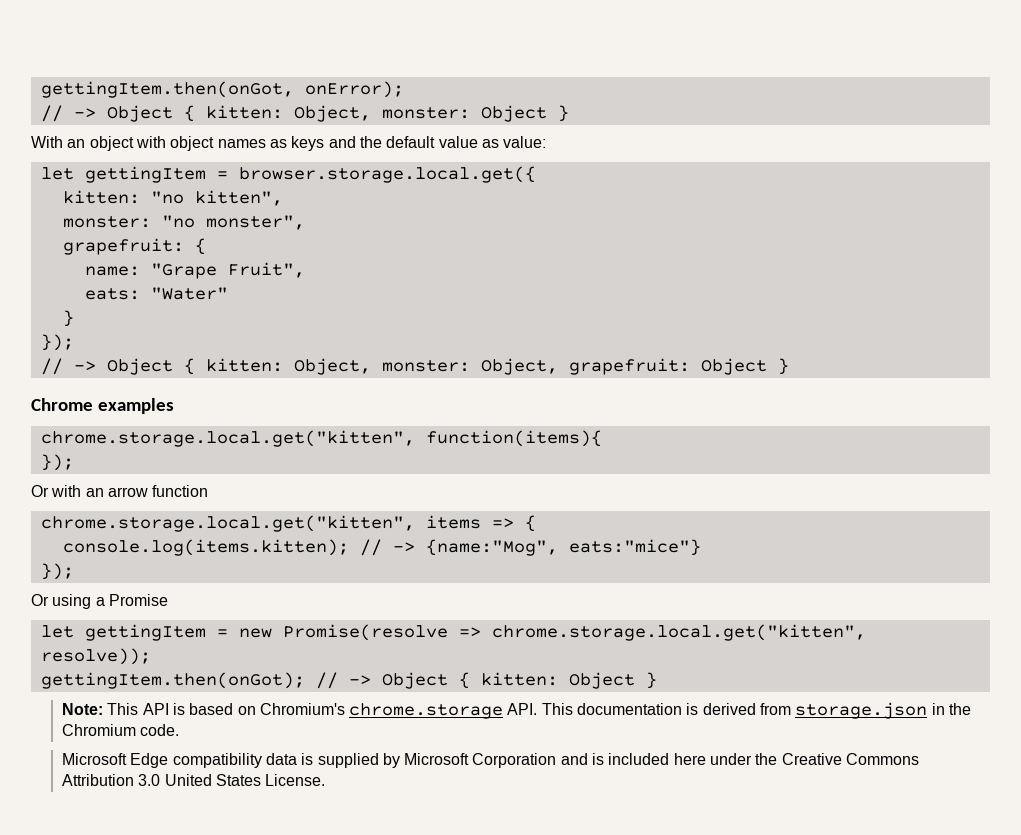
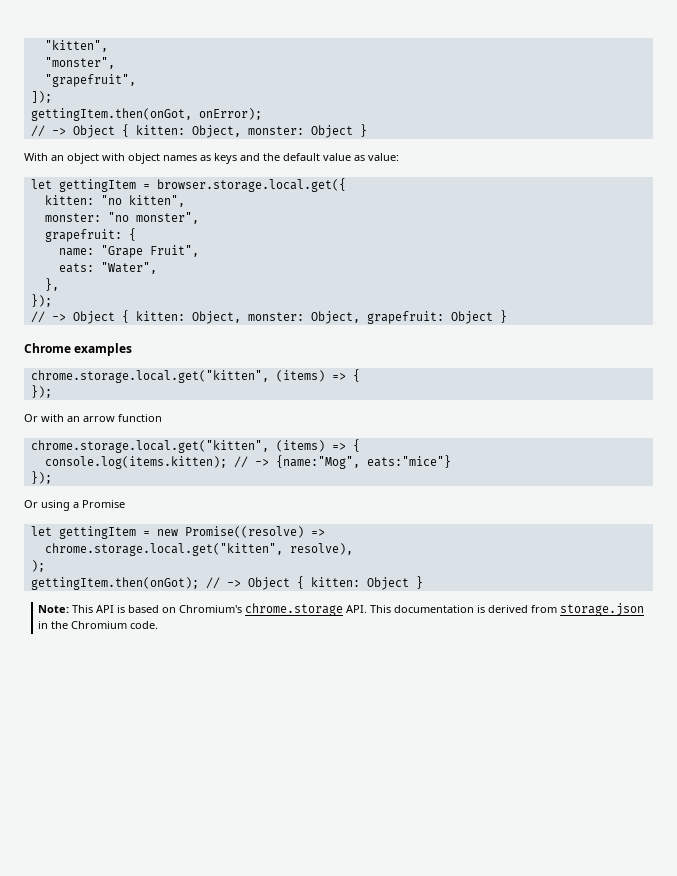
+ "kitten",
+ "monster",
+ "grapefruit",
+ ]);
- eats: "Water"
- }
+ eats: "Water",
+ },
  Chrome examples
- chrome.storage.local.get("kitten", function(items){
+ chrome.storage.local.get("kitten", (items) => {
  Or with an arrow function
- chrome.storage.local.get("kitten", items => {
+ chrome.storage.local.get("kitten", (items) => {
- let gettingItem = new Promise(resolve => chrome.storage.local.get("kitten", resolve));
+ let gettingItem = new Promise((resolve) =>
+ chrome.storage.local.get("kitten", resolve),
+ );
- Microsoft Edge compatibility data is supplied by Microsoft Corporation and is included here under the Creative Commons Attribution 3.0 United States License.

